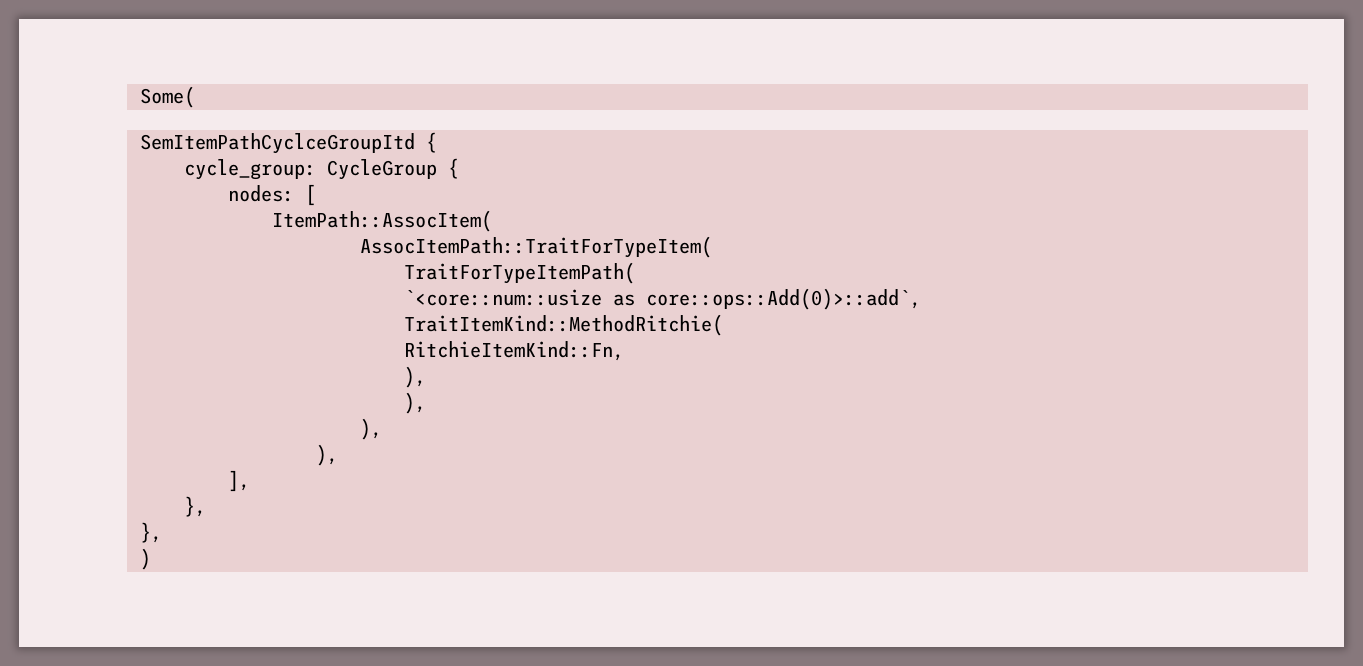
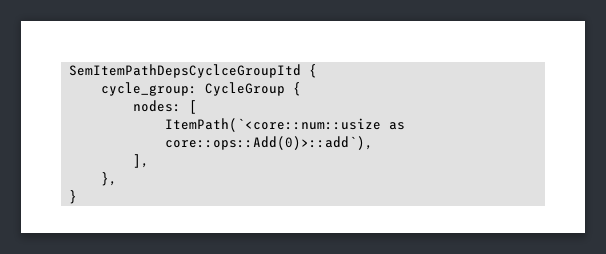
- Some(
- SemItemPathCyclceGroupItd {
+ SemItemPathDepsCyclceGroupItd {
- ItemPath::AssocItem(
- AssocItemPath::TraitForTypeItem(
- TraitForTypeItemPath(
- `<core::num::usize as core::ops::Add(0)>::add`,
- TraitItemKind::MethodRitchie(
- RitchieItemKind::Fn,
- ),
- ),
- ),
- ),
+ ItemPath(`<core::num::usize as core::ops::Add(0)>::add`),
  ],
  },
- },
- )
+ }

